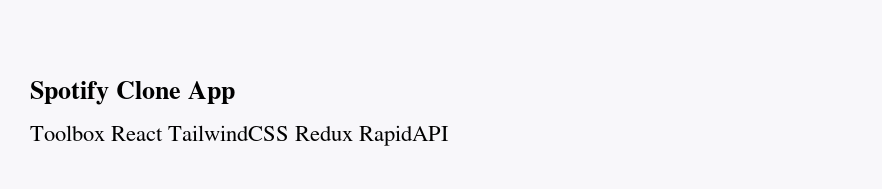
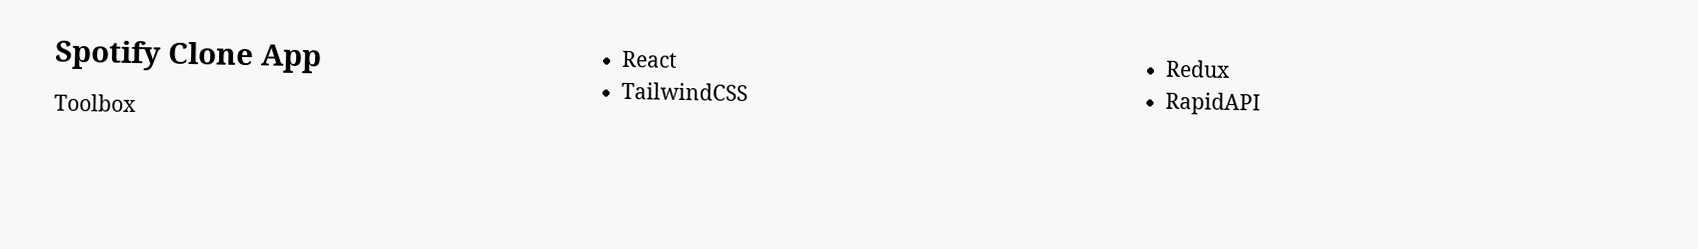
- Toolbox React TailwindCSS Redux RapidAPI
+ Toolbox
+ React
+ TailwindCSS
+ Redux
+ RapidAPI

